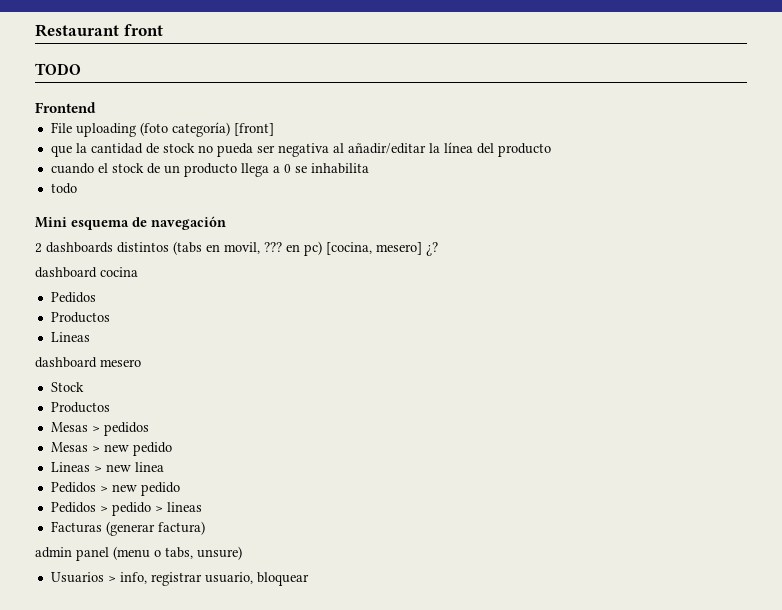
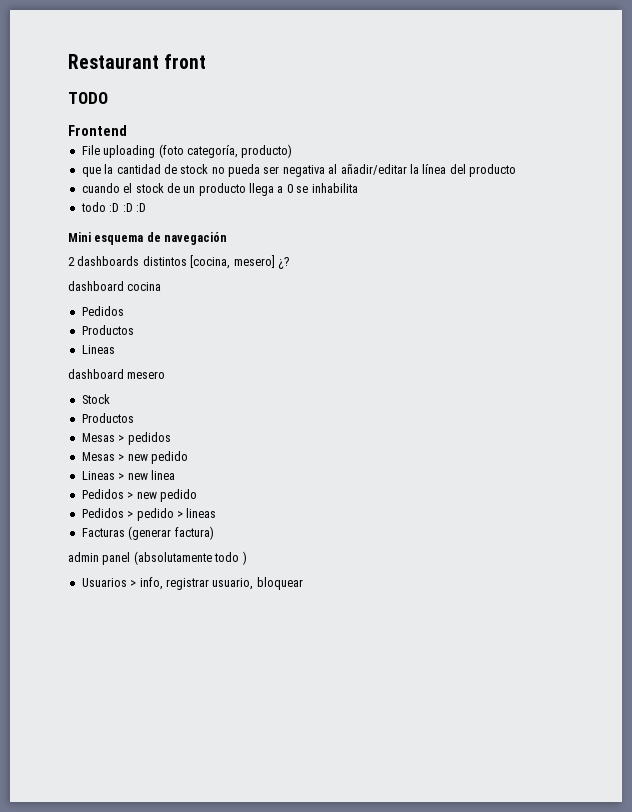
- File uploading (foto categoría) [front]
+ File uploading (foto categoría, producto)
- todo
+ todo :D :D :D
- 2 dashboards distintos (tabs en movil, ??? en pc) [cocina, mesero] ¿?
+ 2 dashboards distintos [cocina, mesero] ¿?
- admin panel (menu o tabs, unsure)
+ admin panel (absolutamente todo )

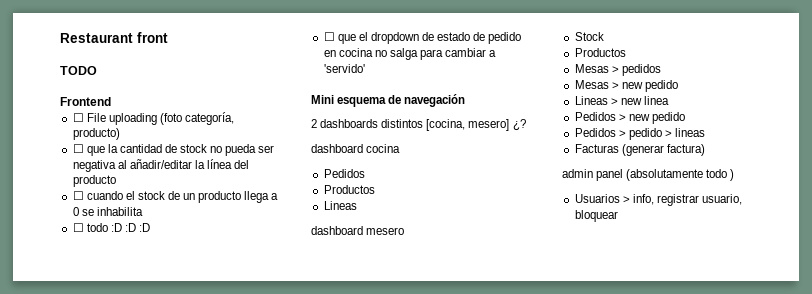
- File uploading (foto categoría, producto)
+ ☐ File uploading (foto categoría, producto)
- que la cantidad de stock no pueda ser negativa al añadir/editar la línea del producto
+ ☐ que la cantidad de stock no pueda ser negativa al añadir/editar la línea del producto
- cuando el stock de un producto llega a 0 se inhabilita
+ ☐ cuando el stock de un producto llega a 0 se inhabilita
- todo :D :D :D
+ ☐ todo :D :D :D
+ ☐ que el dropdown de estado de pedido en cocina no salga para cambiar a 'servido'

